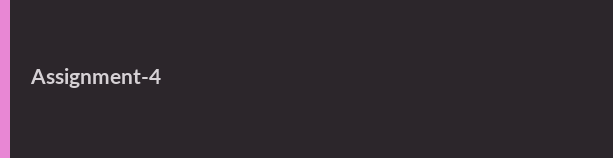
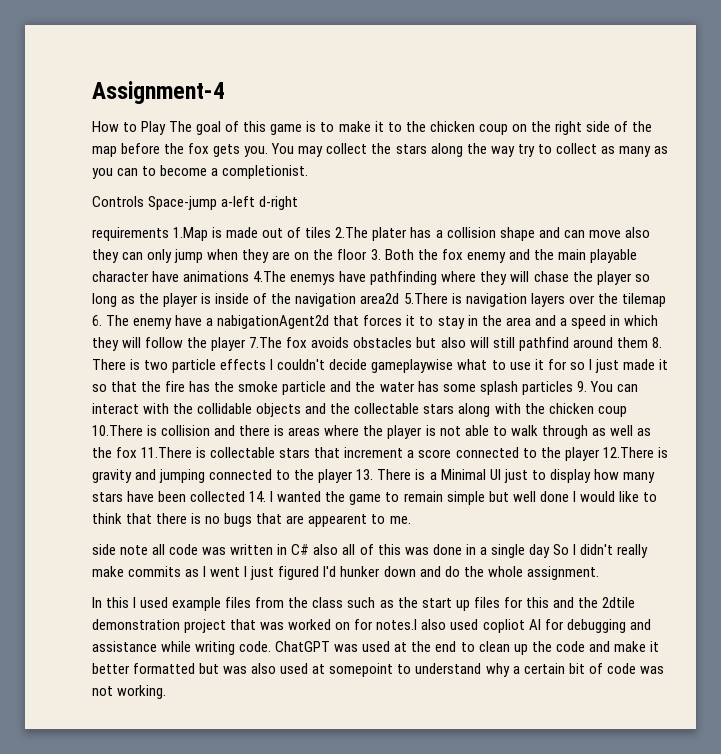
+ How to Play The goal of this game is to make it to the chicken coup on the right side of the map before the fox gets you. You may collect the stars along the way try to collect as many as you can to become a completionist.
+ Controls Space-jump a-left d-right
+ requirements 1.Map is made out of tiles 2.The plater has a collision shape and can move also they can only jump when they are on the floor 3. Both the fox enemy and the main playable character have animations 4.The enemys have pathfinding where they will chase the player so long as the player is inside of the navigation area2d 5.There is navigation layers over the tilemap 6. The enemy have a nabigationAgent2d that forces it to stay in the area and a speed in which they will follow the player 7.The fox avoids obstacles but also will still pathfind around them 8. There is two particle effects I couldn't decide gameplaywise what to use it for so I just made it so that the fire has the smoke particle and the water has some splash particles 9. You can interact with the collidable objects and the collectable stars along with the chicken coup 10.There is collision and there is areas where the player is not able to walk through as well as the fox 11.There is collectable stars that increment a score connected to the player 12.There is gravity and jumping connected to the player 13. There is a Minimal UI just to display how many stars have been collected 14. I wanted the game to remain simple but well done I would like to think that there is no bugs that are appearent to me.
+ side note all code was written in C# also all of this was done in a single day So I didn't really make commits as I went I just figured I'd hunker down and do the whole assignment.
+ In this I used example files from the class such as the start up files for this and the 2dtile demonstration project that was worked on for notes.I also used copliot AI for debugging and assistance while writing code. ChatGPT was used at the end to clean up the code and make it better formatted but was also used at somepoint to understand why a certain bit of code was not working.

